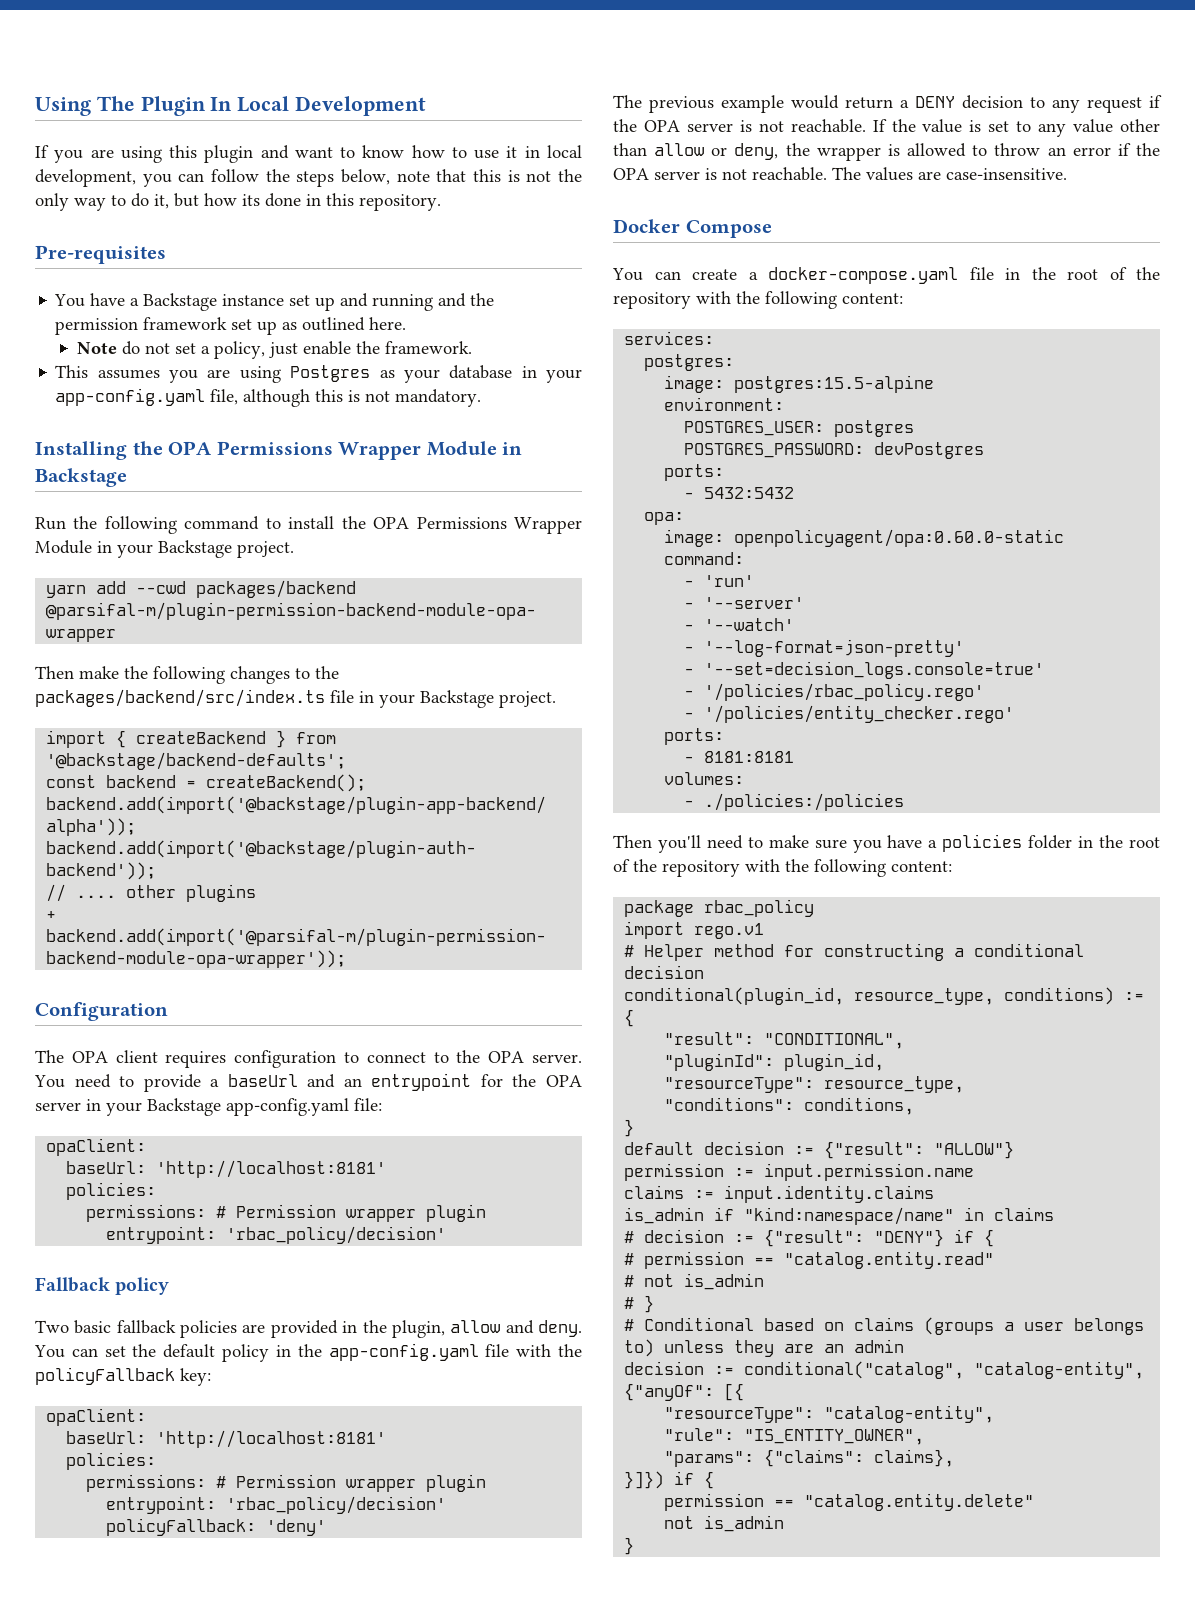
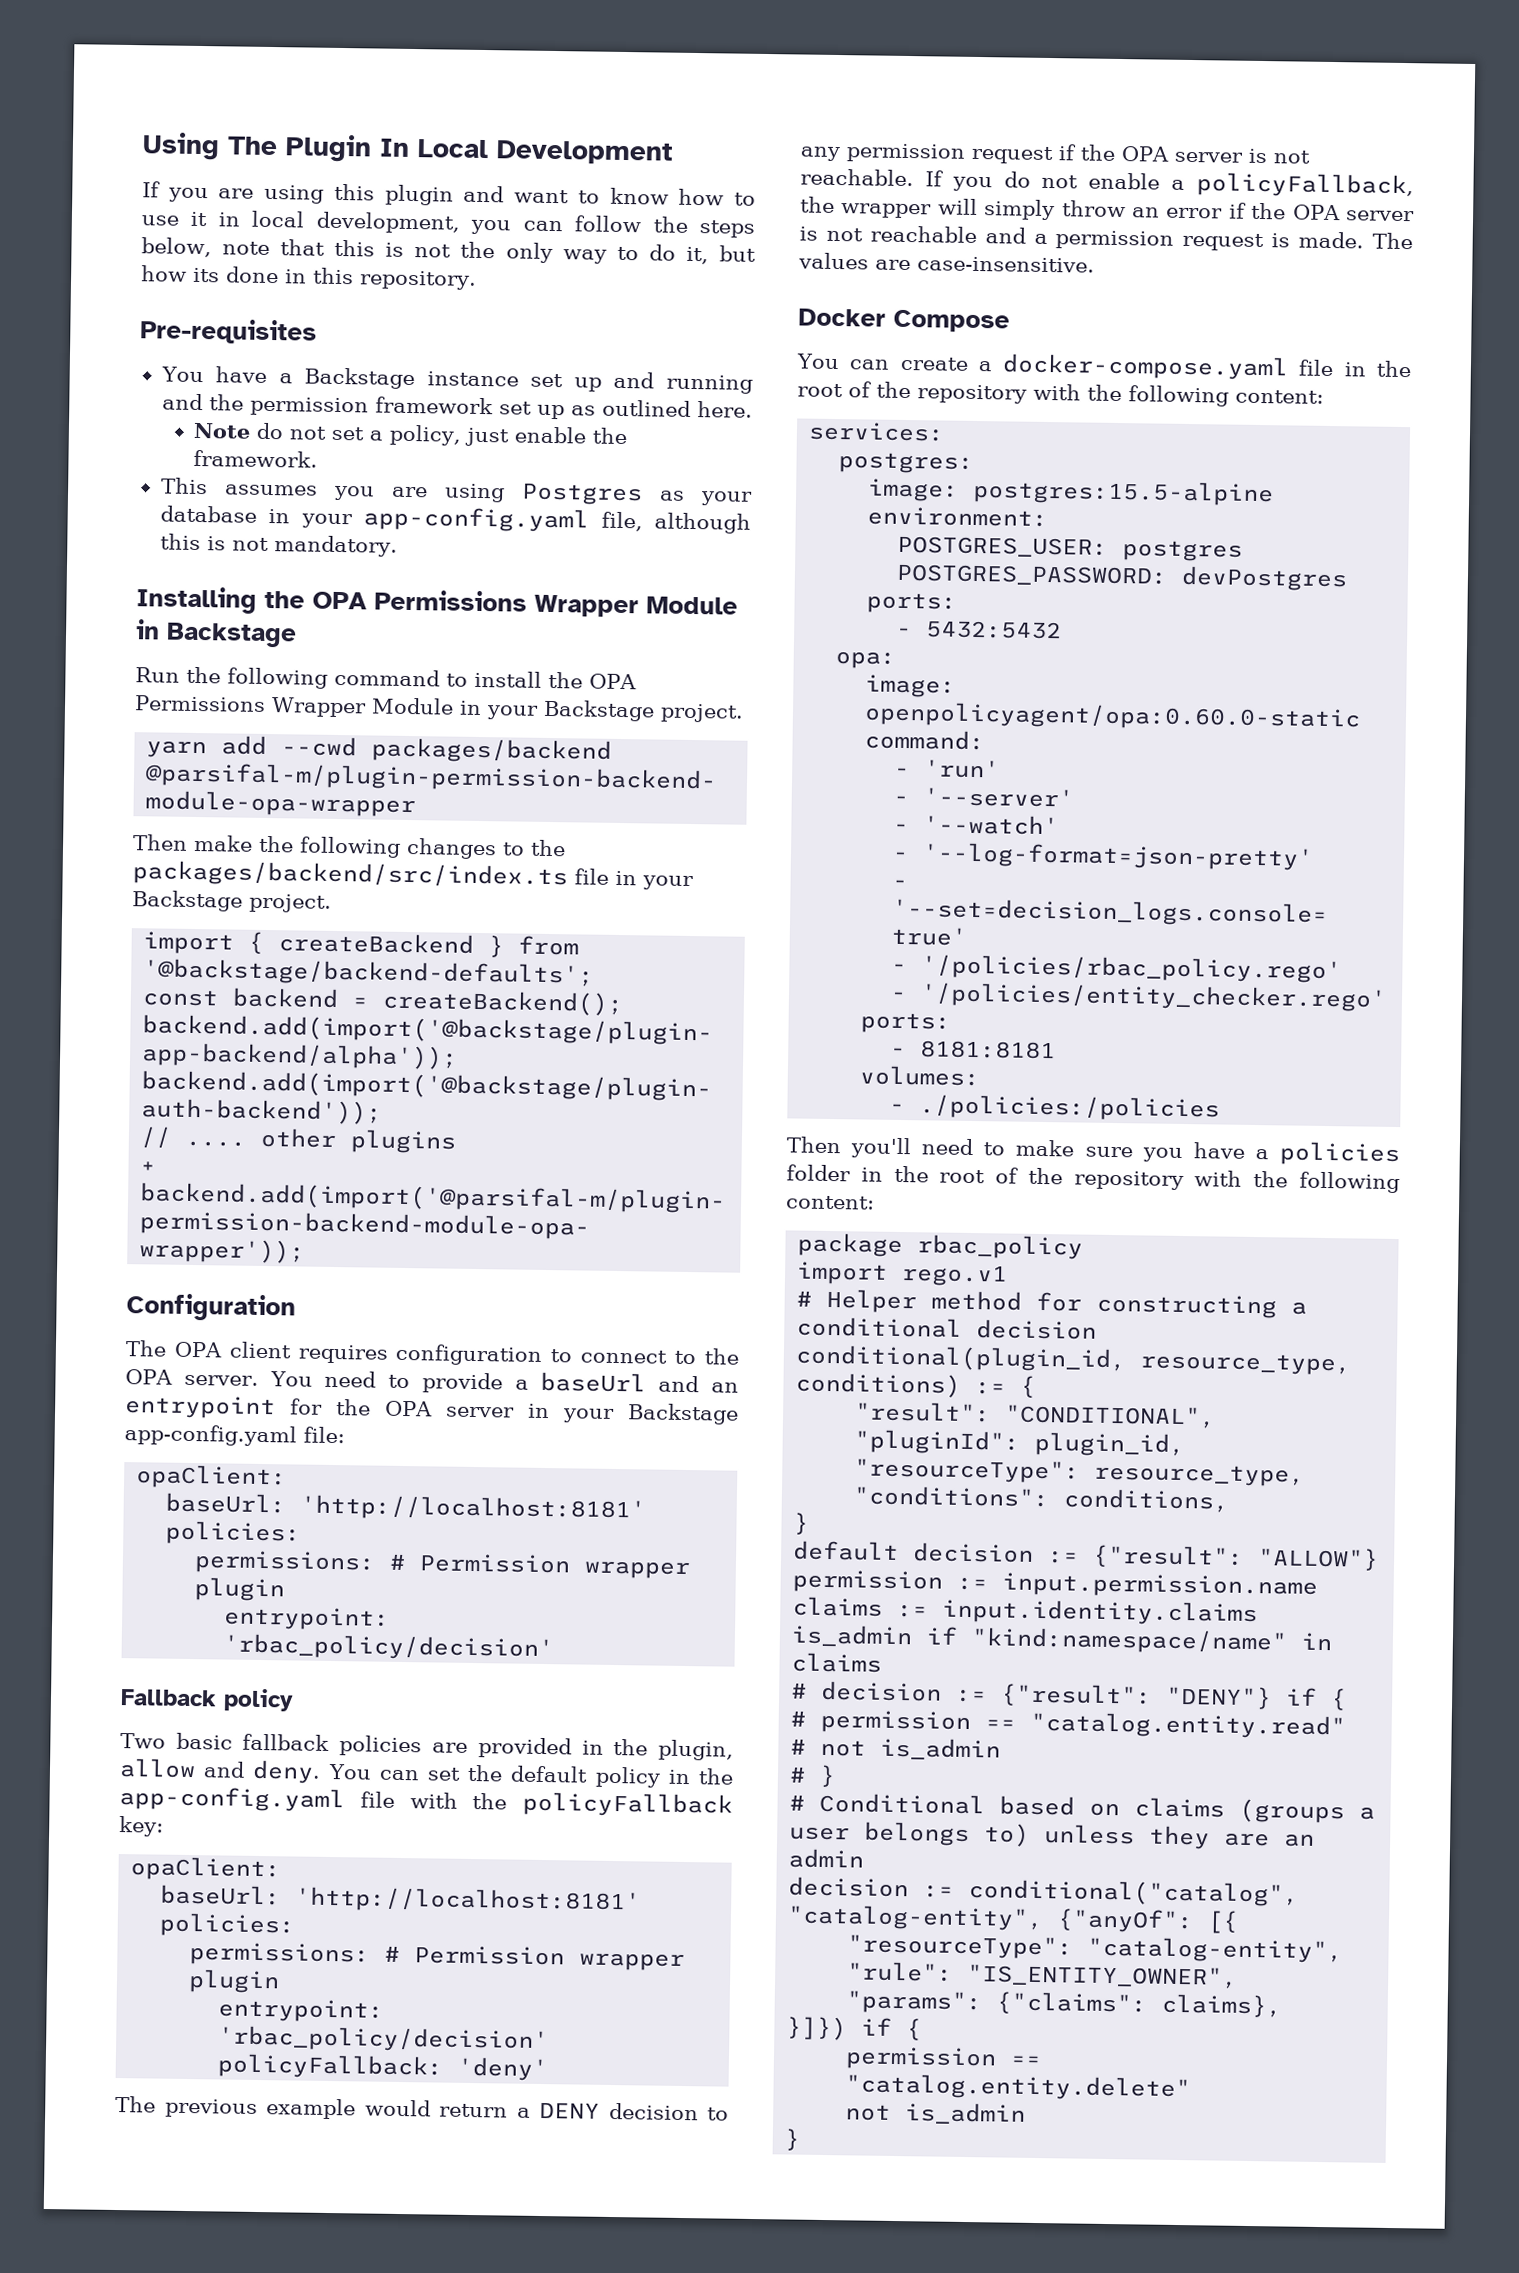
- The previous example would return a DENY decision to any request if the OPA server is not reachable.
+ The previous example would return a DENY decision to any permission request if the OPA server is not reachable.
- If the value is set to any value other than allow or deny, the wrapper is allowed to throw an error if the OPA server is not reachable.
+ If you do not enable a policyFallback, the wrapper will simply throw an error if the OPA server is not reachable and a permission request is made.

